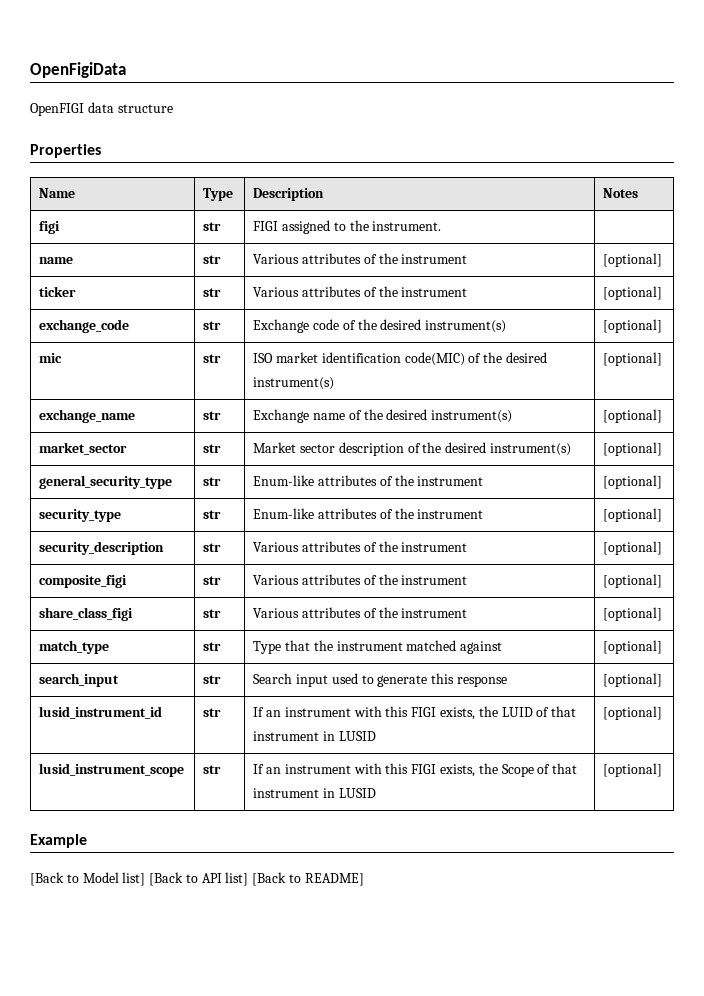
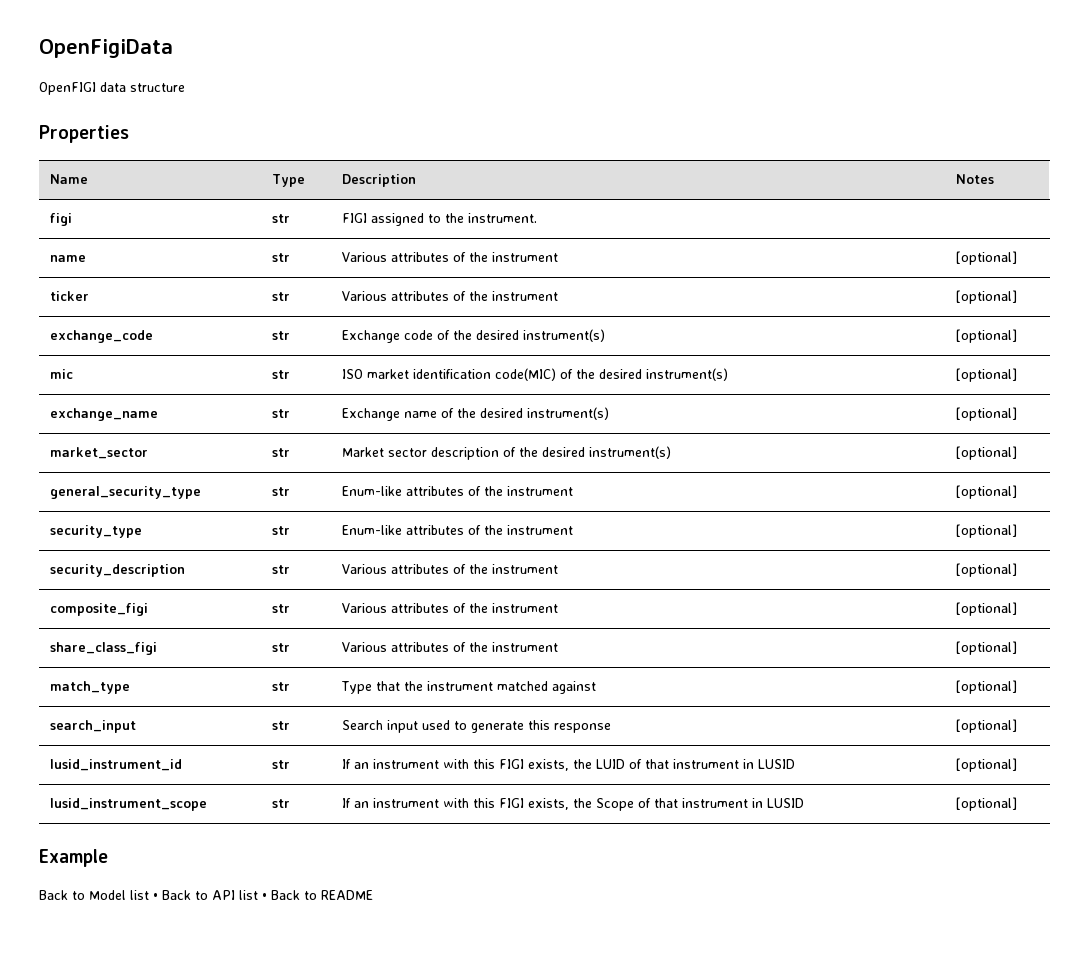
- [Back to Model list] [Back to API list] [Back to README]
+ Back to Model list • Back to API list • Back to README

